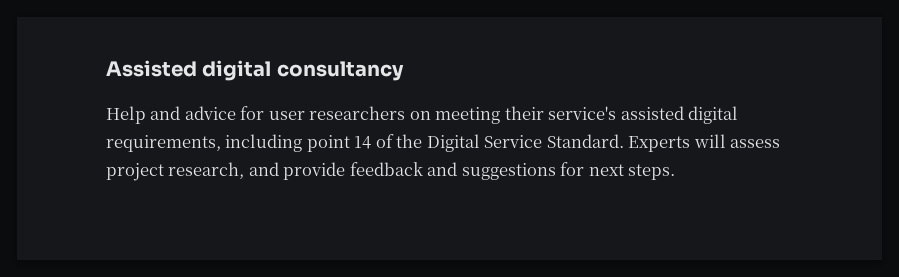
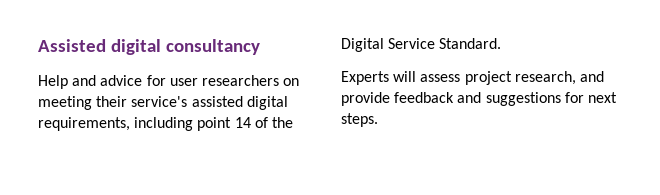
- Help and advice for user researchers on meeting their service's assisted digital requirements, including point 14 of the Digital Service Standard. Experts will assess project research, and provide feedback and suggestions for next steps.
+ Help and advice for user researchers on meeting their service's assisted digital requirements, including point 14 of the Digital Service Standard.
+ Experts will assess project research, and provide feedback and suggestions for next steps.

